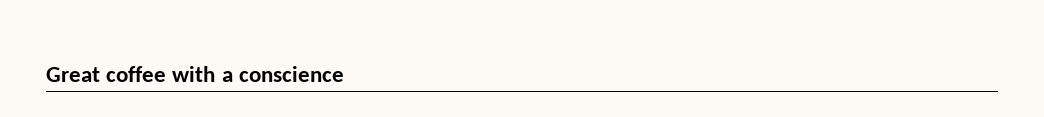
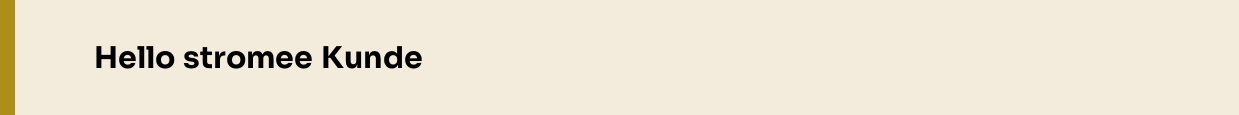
- Great coffee with a conscience
+ Hello stromee Kunde

